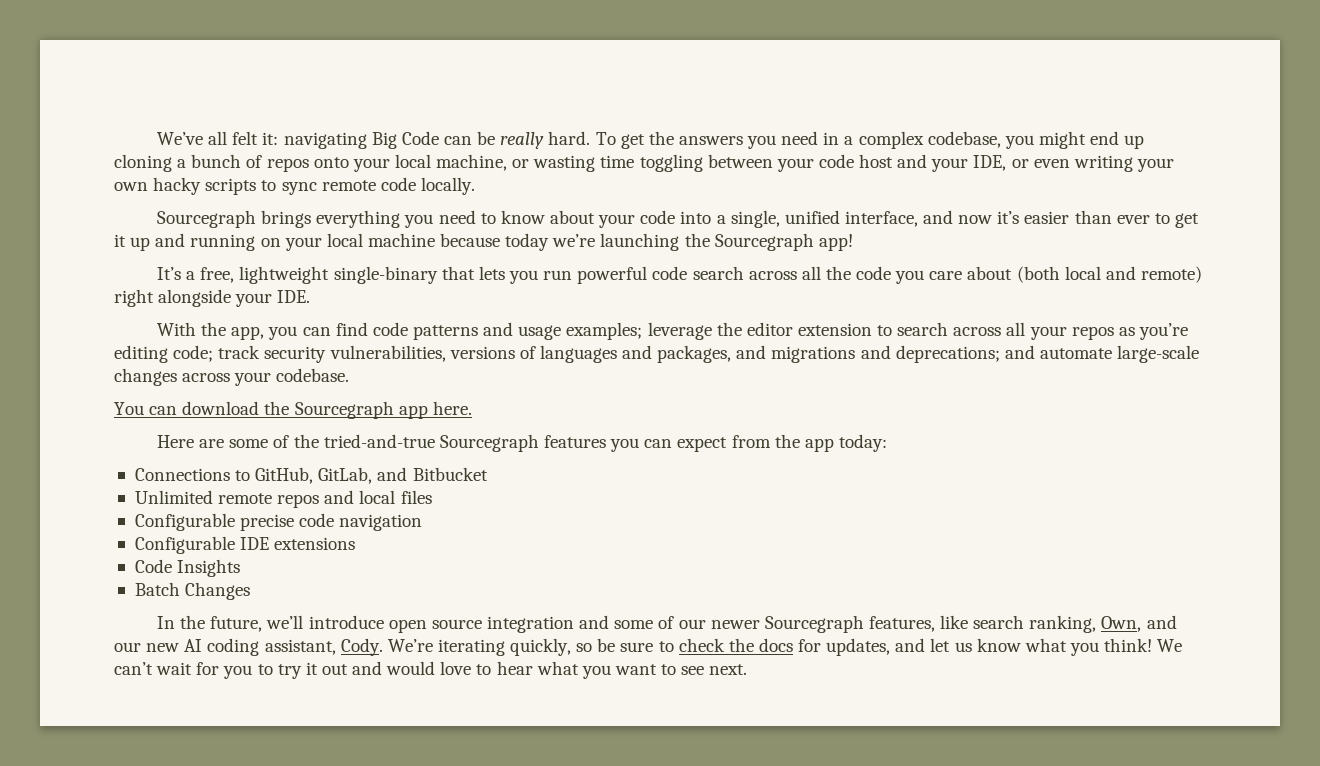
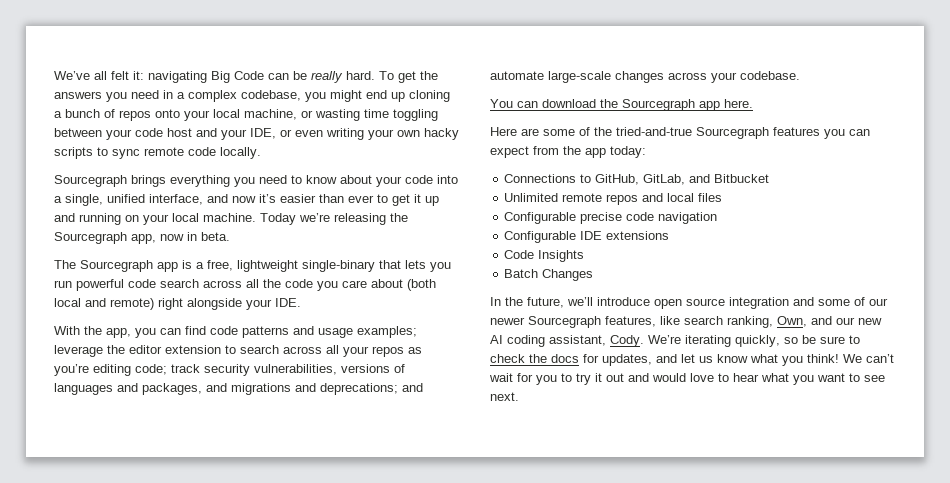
- Sourcegraph brings everything you need to know about your code into a single, unified interface, and now it’s easier than ever to get it up and running on your local machine because today we’re launching the Sourcegraph app!
- It’s a free, lightweight single-binary that lets you run powerful code search across all the code you care about (both local and remote) right alongside your IDE.
+ Sourcegraph brings everything you need to know about your code into a single, unified interface, and now it’s easier than ever to get it up and running on your local machine. Today we’re releasing the Sourcegraph app, now in beta.
+ The Sourcegraph app is a free, lightweight single-binary that lets you run powerful code search across all the code you care about (both local and remote) right alongside your IDE.

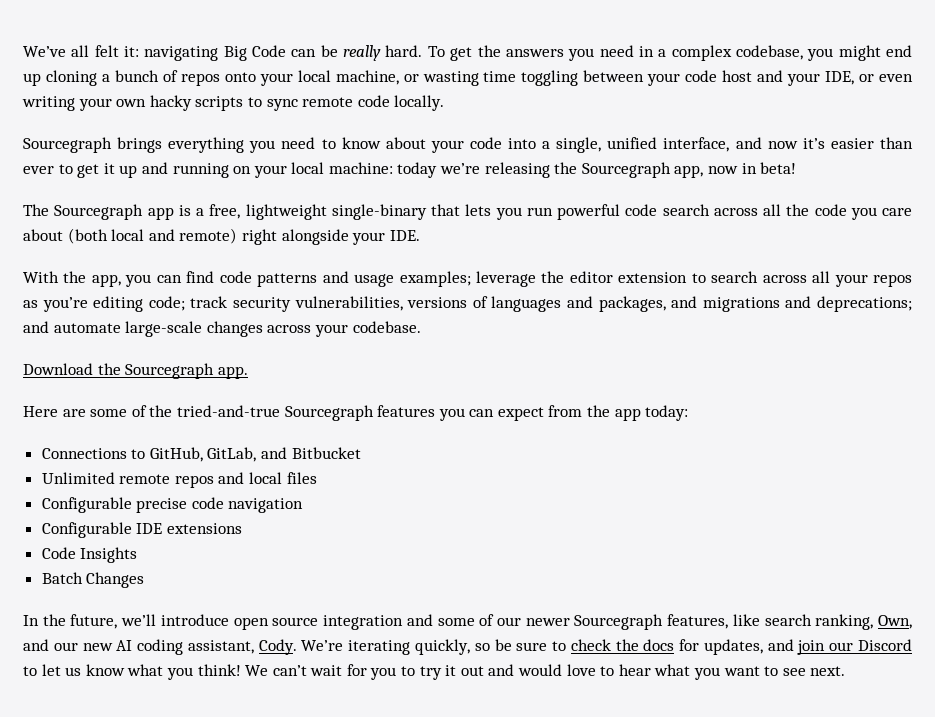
- Sourcegraph brings everything you need to know about your code into a single, unified interface, and now it’s easier than ever to get it up and running on your local machine. Today we’re releasing the Sourcegraph app, now in beta.
+ Sourcegraph brings everything you need to know about your code into a single, unified interface, and now it’s easier than ever to get it up and running on your local machine: today we’re releasing the Sourcegraph app, now in beta!
- You can download the Sourcegraph app here.
+ Download the Sourcegraph app.
- We’re iterating quickly, so be sure to check the docs for updates, and let us know what you think!
+ We’re iterating quickly, so be sure to check the docs for updates, and join our Discord to let us know what you think!

